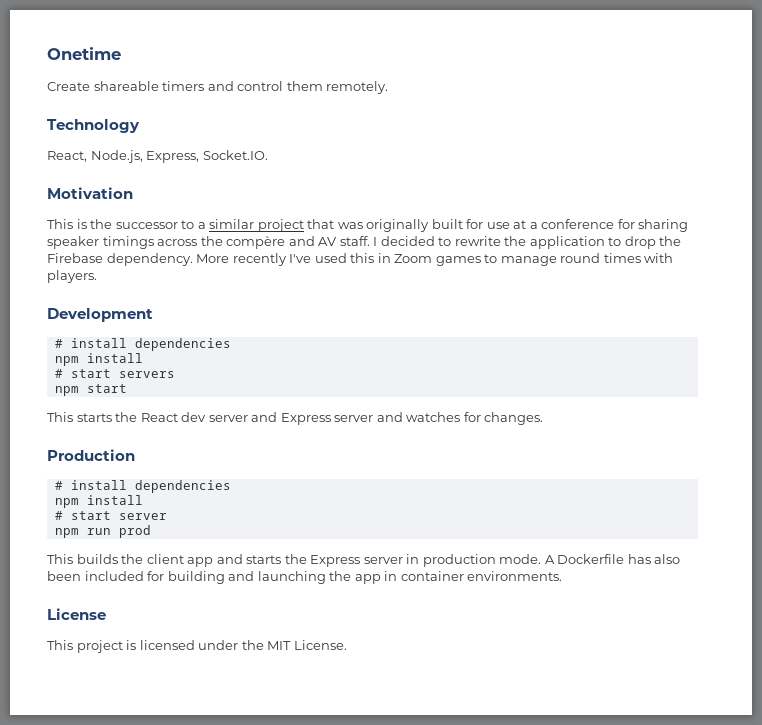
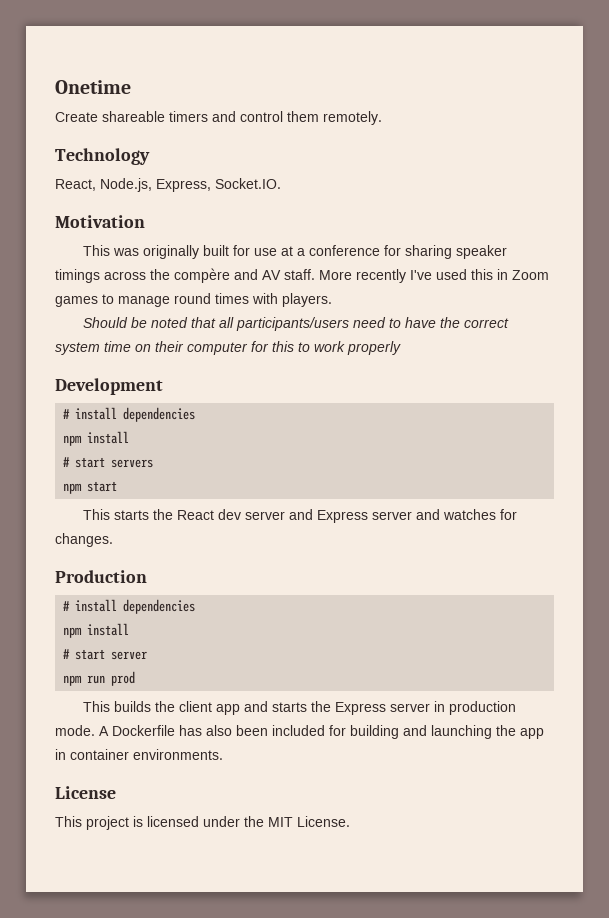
- This is the successor to a similar project that was originally built for use at a conference for sharing speaker timings across the compère and AV staff.
+ This was originally built for use at a conference for sharing speaker timings across the compère and AV staff.
- I decided to rewrite the application to drop the Firebase dependency.
+ Should be noted that all participants/users need to have the correct system time on their computer for this to work properly

